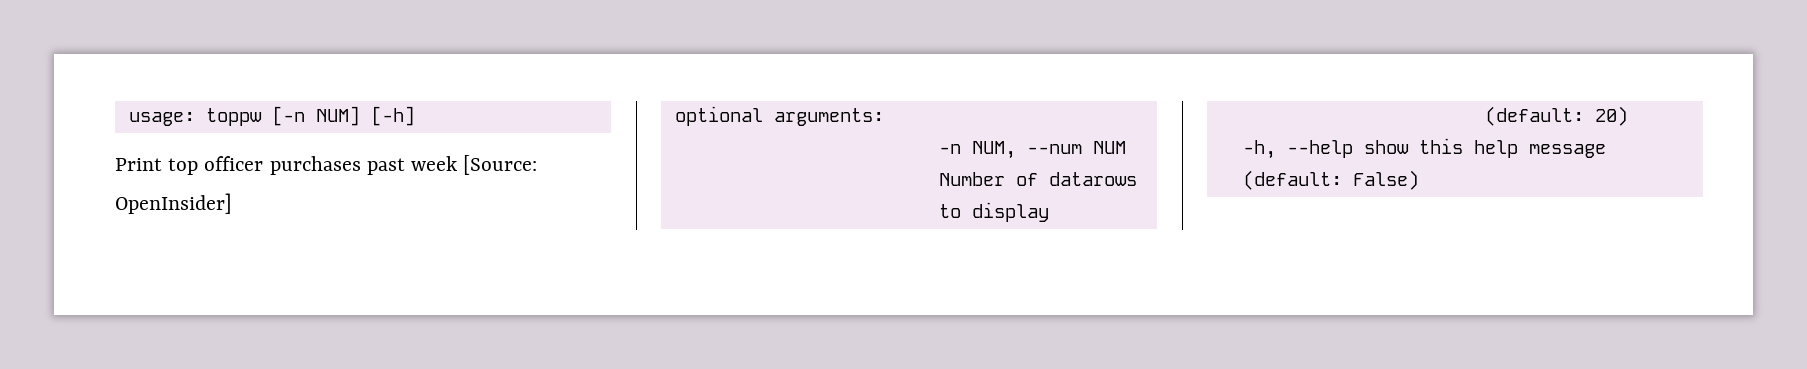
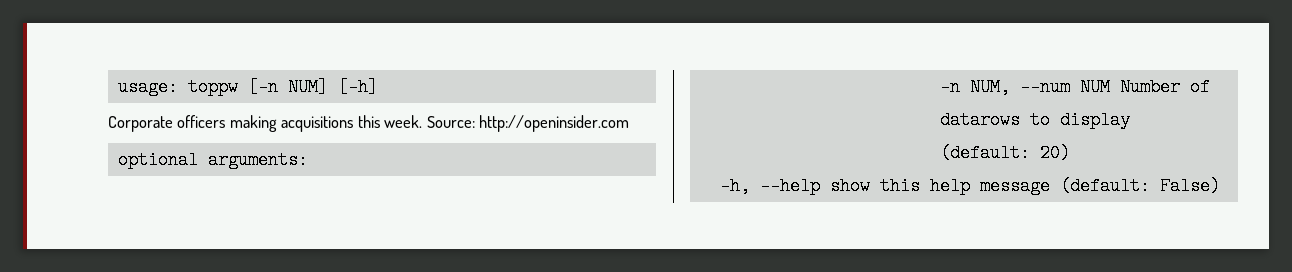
- Print top officer purchases past week [Source: OpenInsider]
+ Corporate officers making acquisitions this week. Source: http://openinsider.com

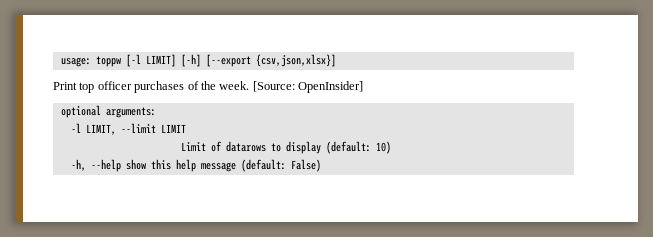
- usage: toppw [-n NUM] [-h]
- Corporate officers making acquisitions this week. Source: http://openinsider.com
+ usage: toppw [-l LIMIT] [-h] [--export {csv,json,xlsx}]
+ Print top officer purchases of the week. [Source: OpenInsider]
  optional arguments:
- -n NUM, --num NUM Number of datarows to display (default: 20)
+ -l LIMIT, --limit LIMIT
+ Limit of datarows to display (default: 10)

